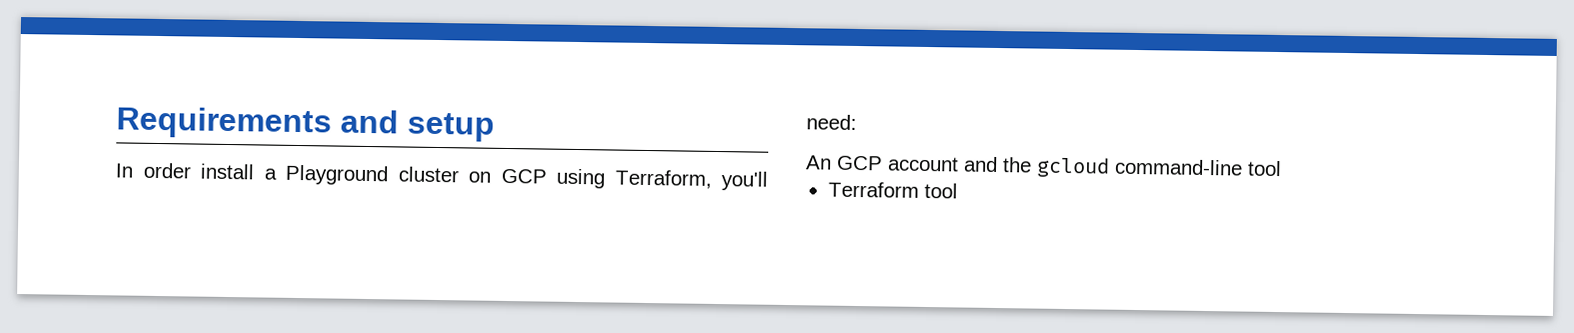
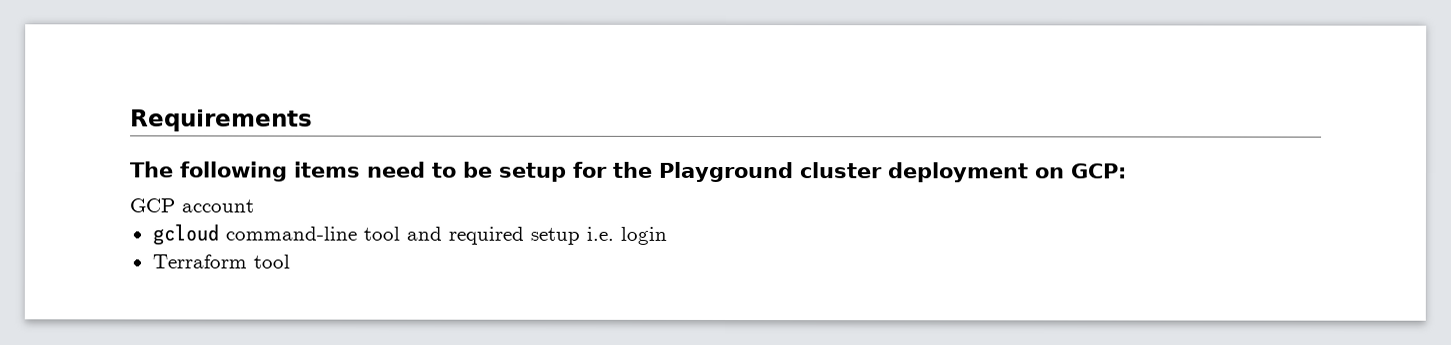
- Requirements and setup
- In order install a Playground cluster on GCP using Terraform, you'll need:
- An GCP account and the gcloud command-line tool
+ Requirements
+ The following items need to be setup for the Playground cluster deployment on GCP:
+ GCP account
+ gcloud command-line tool and required setup i.e. login

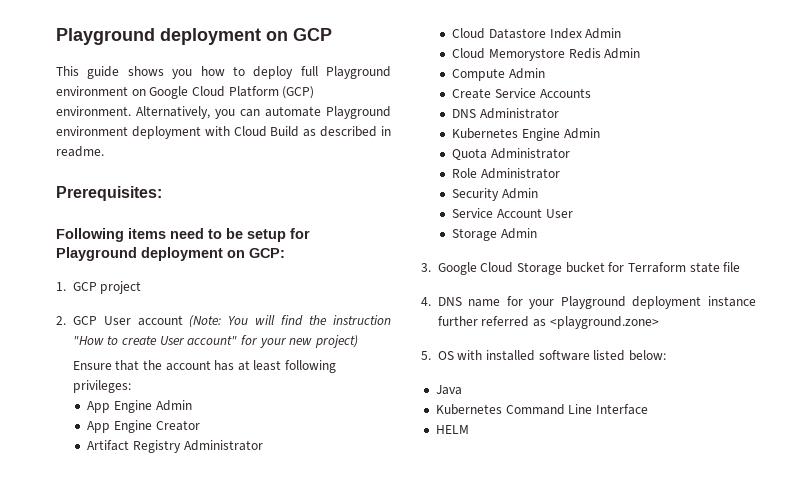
- Requirements
- The following items need to be setup for the Playground cluster deployment on GCP:
+ Playground deployment on GCP
+ This guide shows you how to deploy full Playground environment on Google Cloud Platform (GCP) environment. Alternatively, you can automate Playground environment deployment with Cloud Build as described in readme.
+ Prerequisites:
+ Following items need to be setup for Playground deployment on GCP:
- GCP account
- gcloud command-line tool and required setup i.e. login
- Terraform tool
+ 1. GCP project
+ 2. GCP User account (Note: You will find the instruction "How to create User account" for your new project)
+ Ensure that the account has at least following privileges:
+ App Engine Admin
+ App Engine Creator
+ Artifact Registry Administrator
+ Cloud Datastore Index Admin
+ Cloud Memorystore Redis Admin
+ Compute Admin
+ Create Service Accounts
+ DNS Administrator
+ Kubernetes Engine Admin
+ Quota Administrator
+ Role Administrator
+ Security Admin
+ Service Account User
+ Storage Admin
+ 3. Google Cloud Storage bucket for Terraform state file
+ 4. DNS name for your Playground deployment instance further referred as <playground.zone>
+ 5. OS with installed software listed below:
+ Java
+ Kubernetes Command Line Interface
+ HELM

